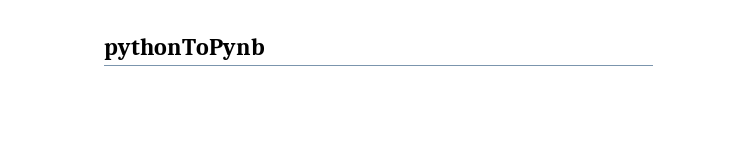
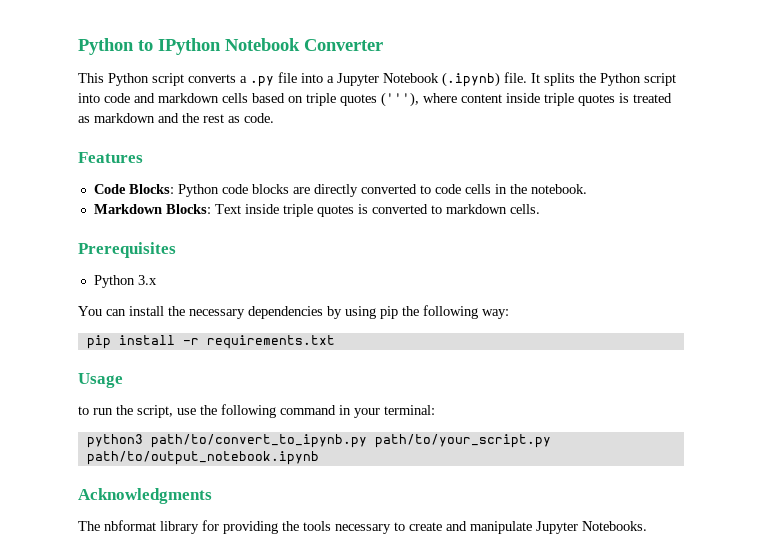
- pythonToPynb
+ Python to IPython Notebook Converter
+ This Python script converts a .py file into a Jupyter Notebook (.ipynb) file. It splits the Python script into code and markdown cells based on triple quotes ('''), where content inside triple quotes is treated as markdown and the rest as code.
+ Features
+ Code Blocks: Python code blocks are directly converted to code cells in the notebook.
+ Markdown Blocks: Text inside triple quotes is converted to markdown cells.
+ Prerequisites
+ Python 3.x
+ You can install the necessary dependencies by using pip the following way:
+ pip install -r requirements.txt
+ Usage
+ to run the script, use the following command in your terminal:
+ python3 path/to/convert_to_ipynb.py path/to/your_script.py path/to/output_notebook.ipynb
+ Acknowledgments
+ The nbformat library for providing the tools necessary to create and manipulate Jupyter Notebooks.

